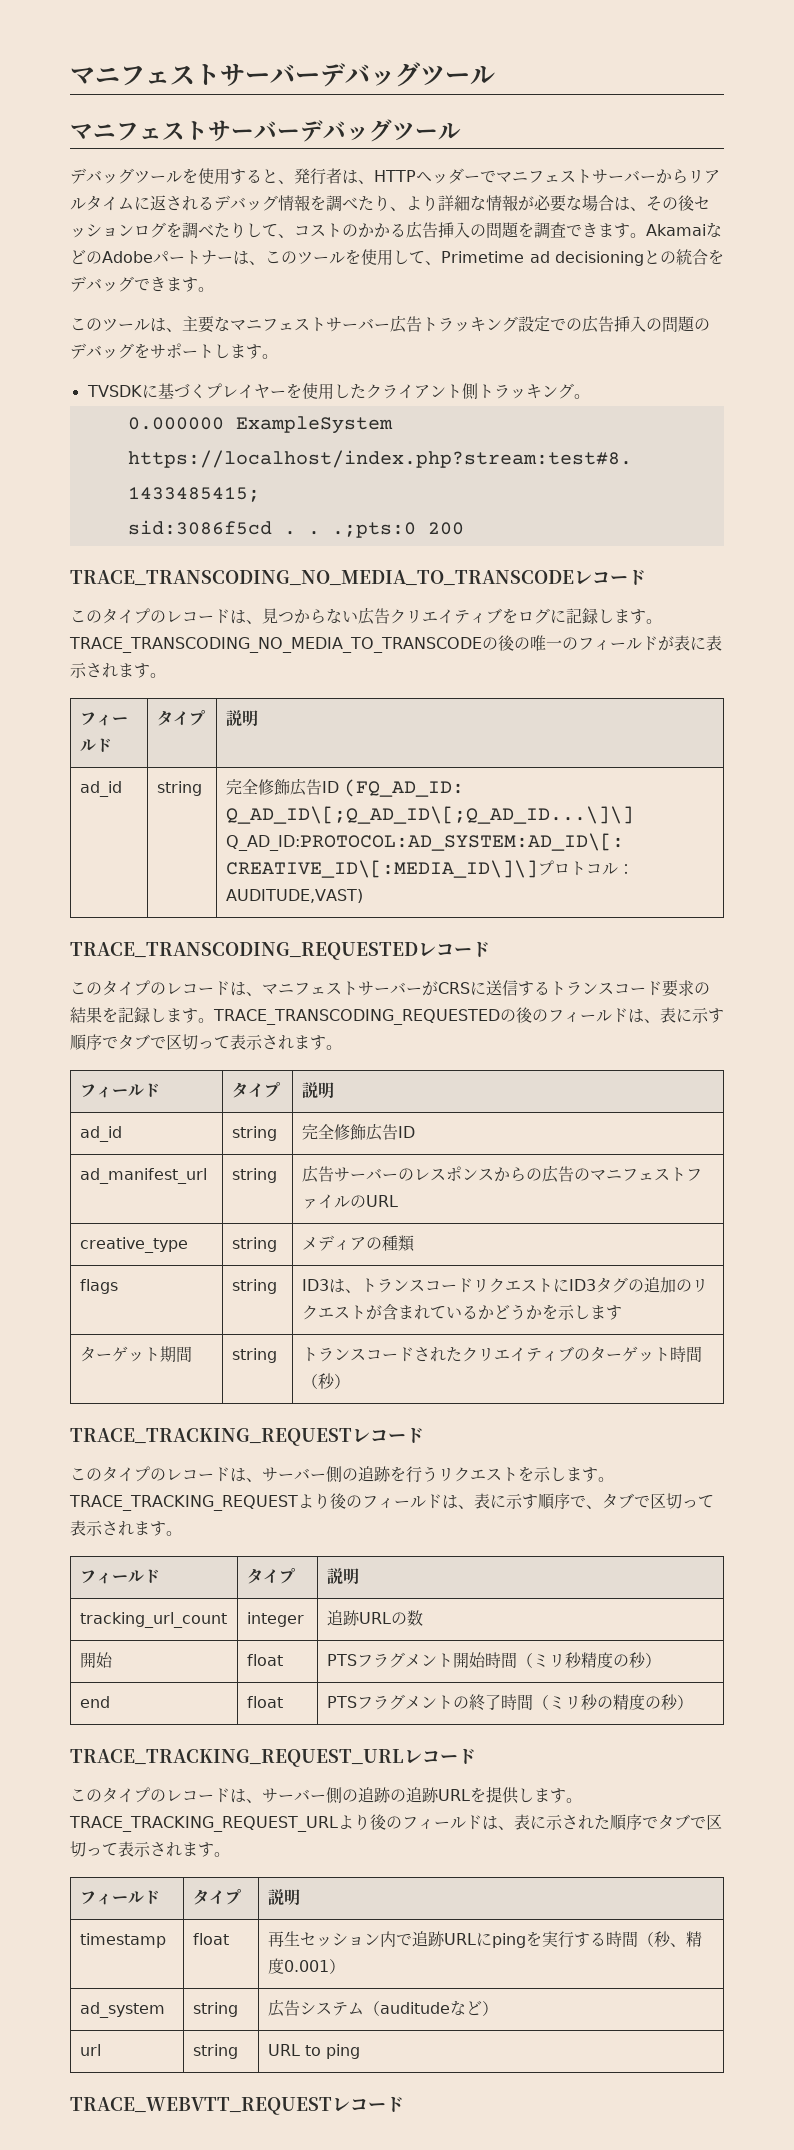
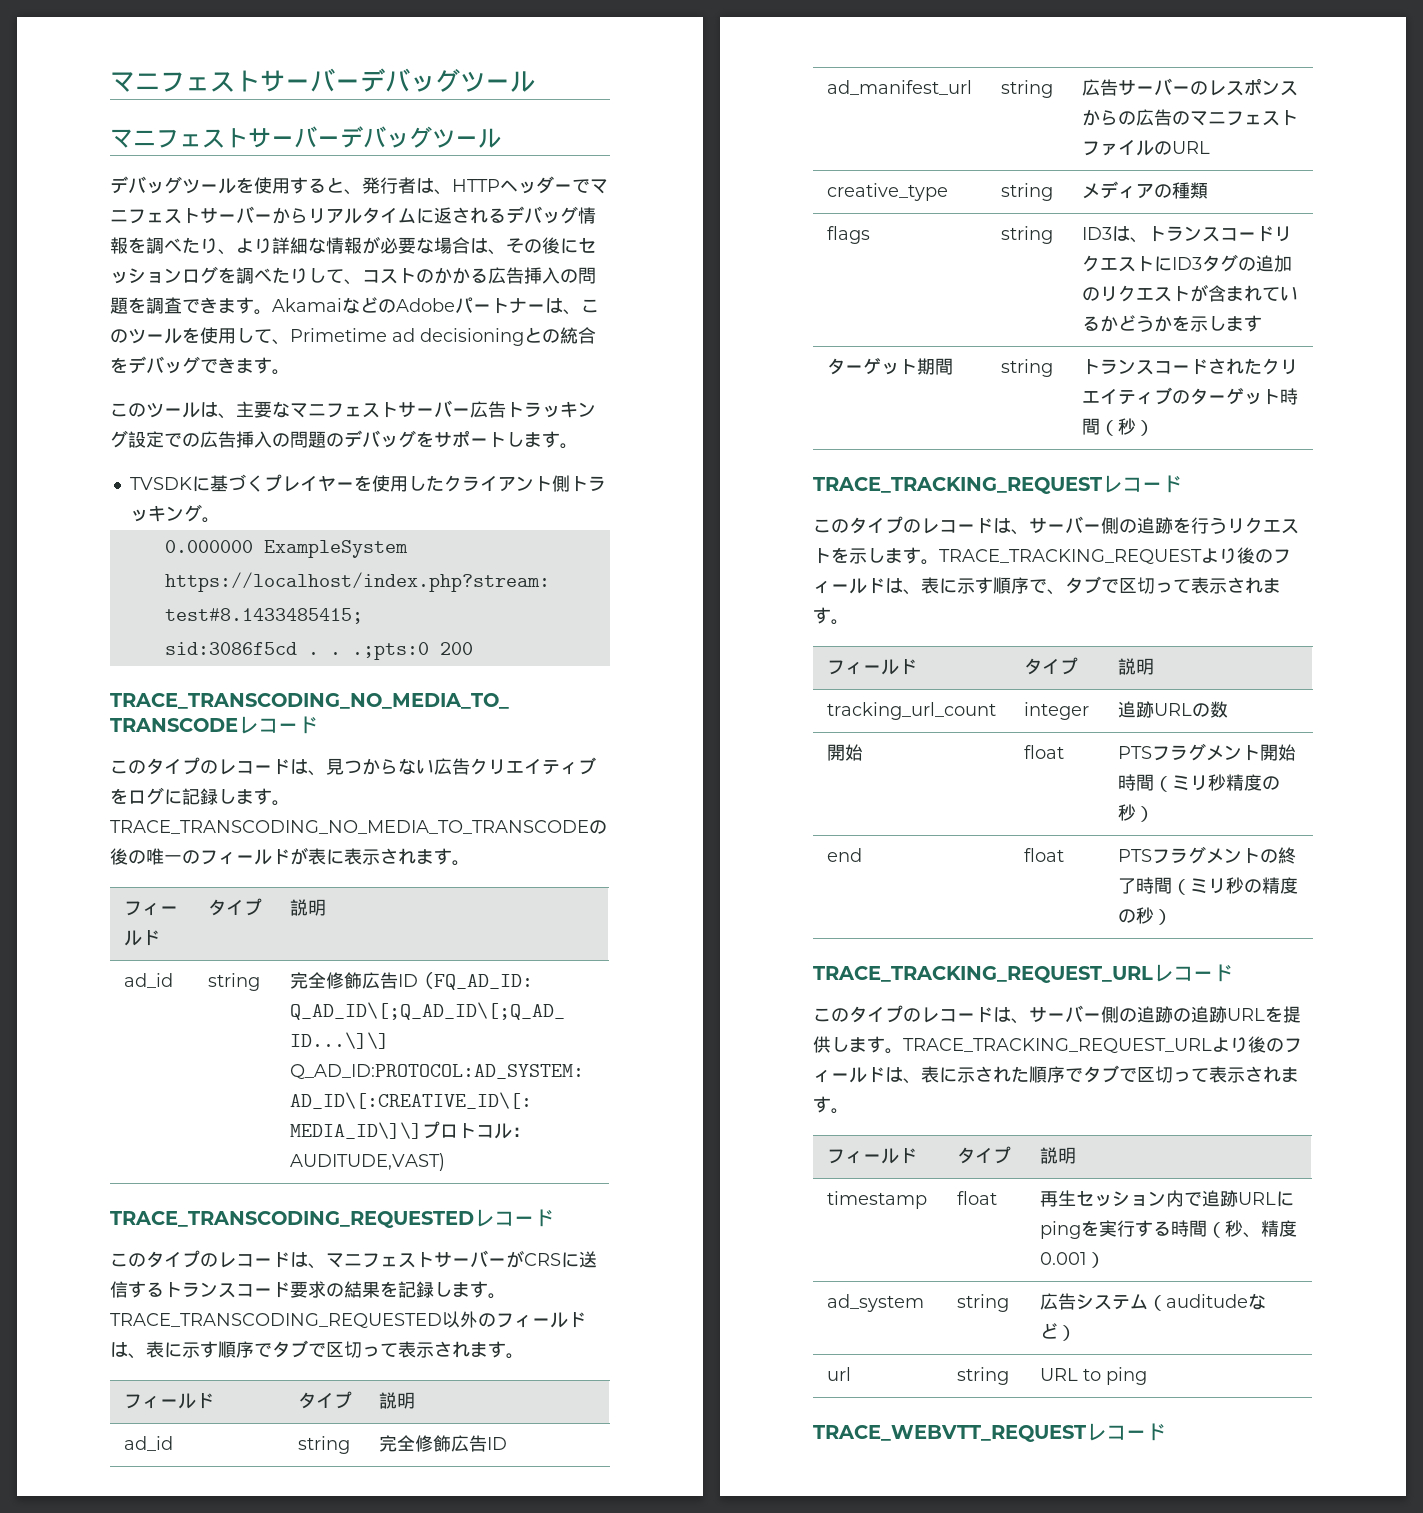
- デバッグツールを使用すると、発行者は、HTTPヘッダーでマニフェストサーバーからリアルタイムに返されるデバッグ情報を調べたり、より詳細な情報が必要な場合は、その後セッションログを調べたりして、コストのかかる広告挿入の問題を調査できます。
+ デバッグツールを使用すると、発行者は、HTTPヘッダーでマニフェストサーバーからリアルタイムに返されるデバッグ情報を調べたり、より詳細な情報が必要な場合は、その後にセッションログを調べたりして、コストのかかる広告挿入の問題を調査できます。
- TRACE_TRANSCODING_REQUESTEDの後のフィールドは、表に示す順序でタブで区切って表示されます。
+ TRACE_TRANSCODING_REQUESTED以外のフィールドは、表に示す順序でタブで区切って表示されます。

